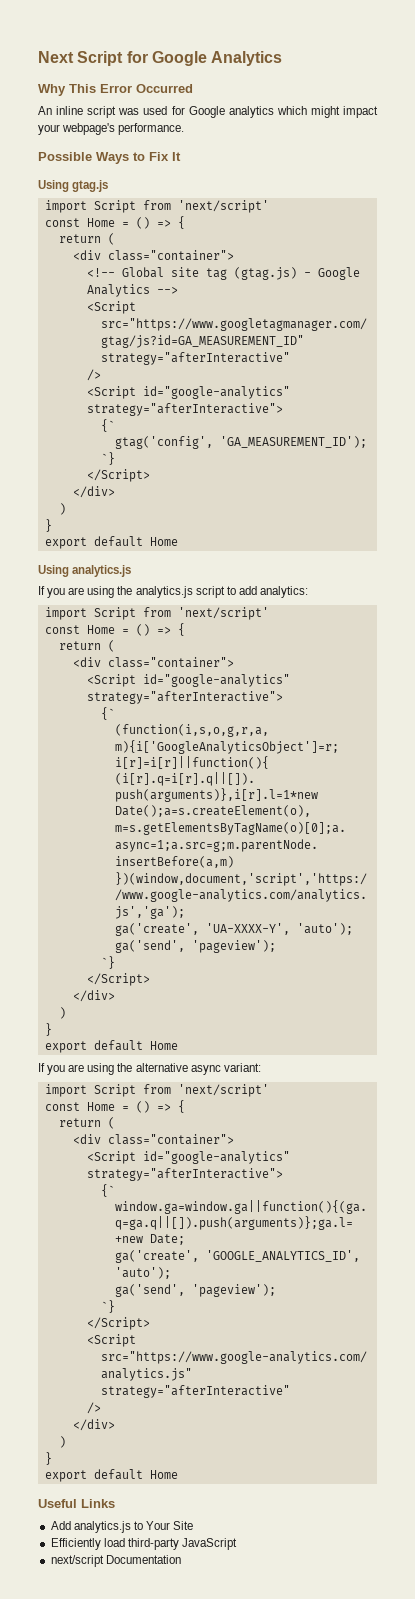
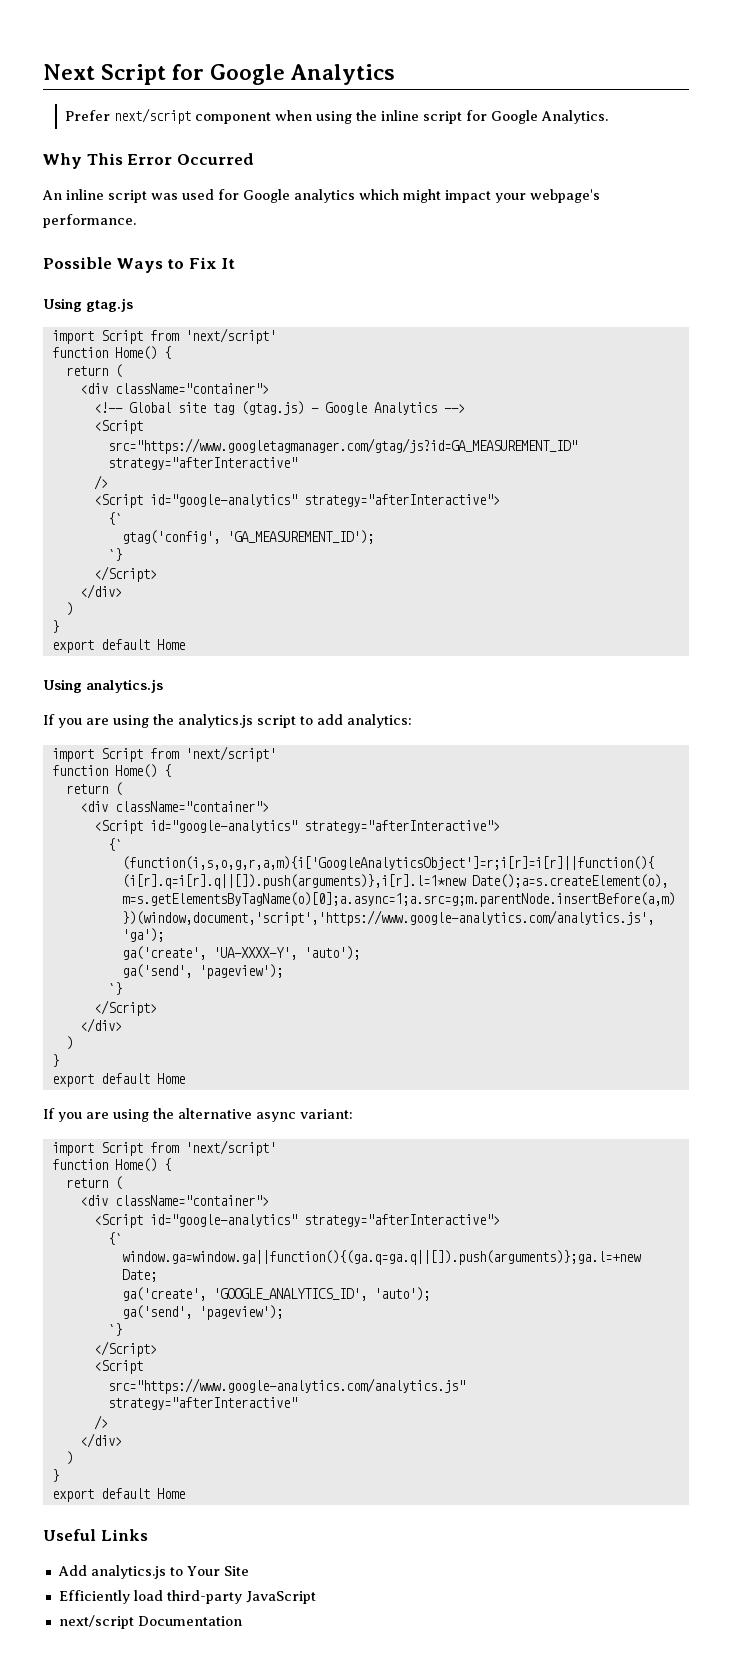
+ Prefer next/script component when using the inline script for Google Analytics.
  Using gtag.js
  import Script from 'next/script'
- const Home = () => {
+ function Home() {
  return (
- <div class="container">
+ <div className="container">
  If you are using the analytics.js script to add analytics:
  import Script from 'next/script'
- const Home = () => {
+ function Home() {
  return (
- <div class="container">
+ <div className="container">
  If you are using the alternative async variant:
  import Script from 'next/script'
- const Home = () => {
+ function Home() {
  return (
- <div class="container">
+ <div className="container">

